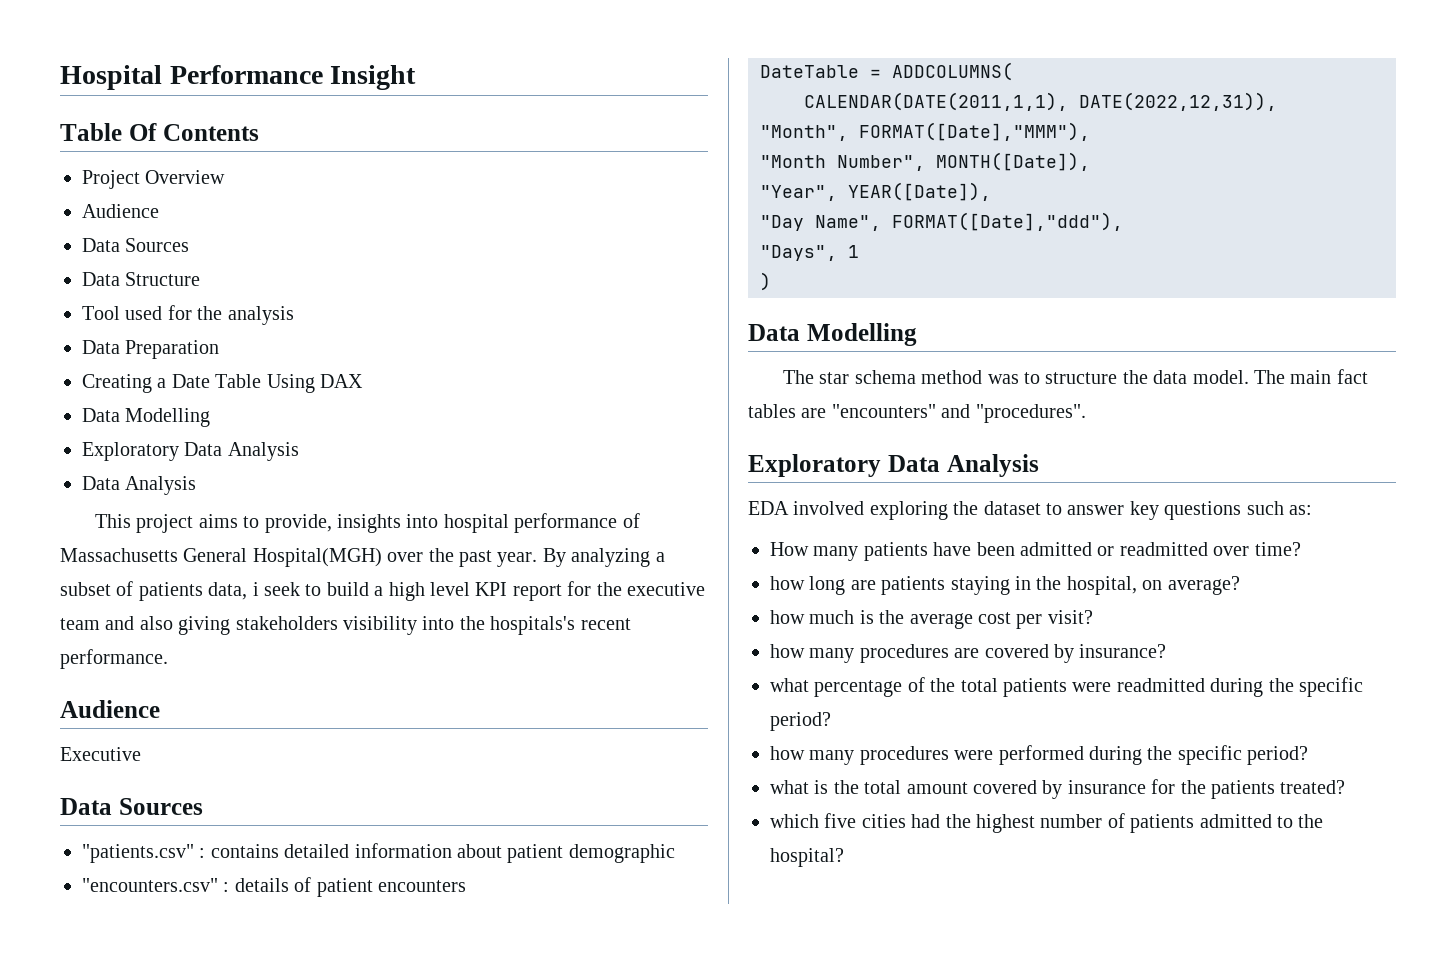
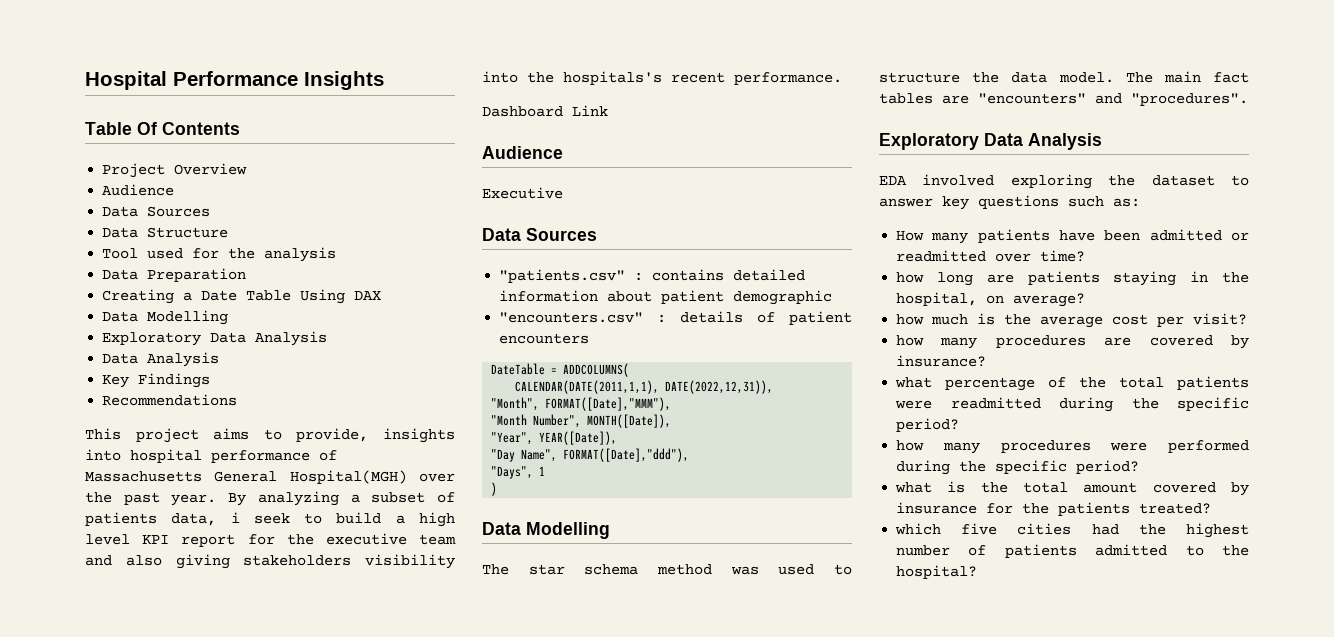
- Hospital Performance Insight
+ Hospital Performance Insights
+ Key Findings
+ Recommendations
+ Dashboard Link
- The star schema method was to structure the data model.
+ The star schema method was used to structure the data model.

